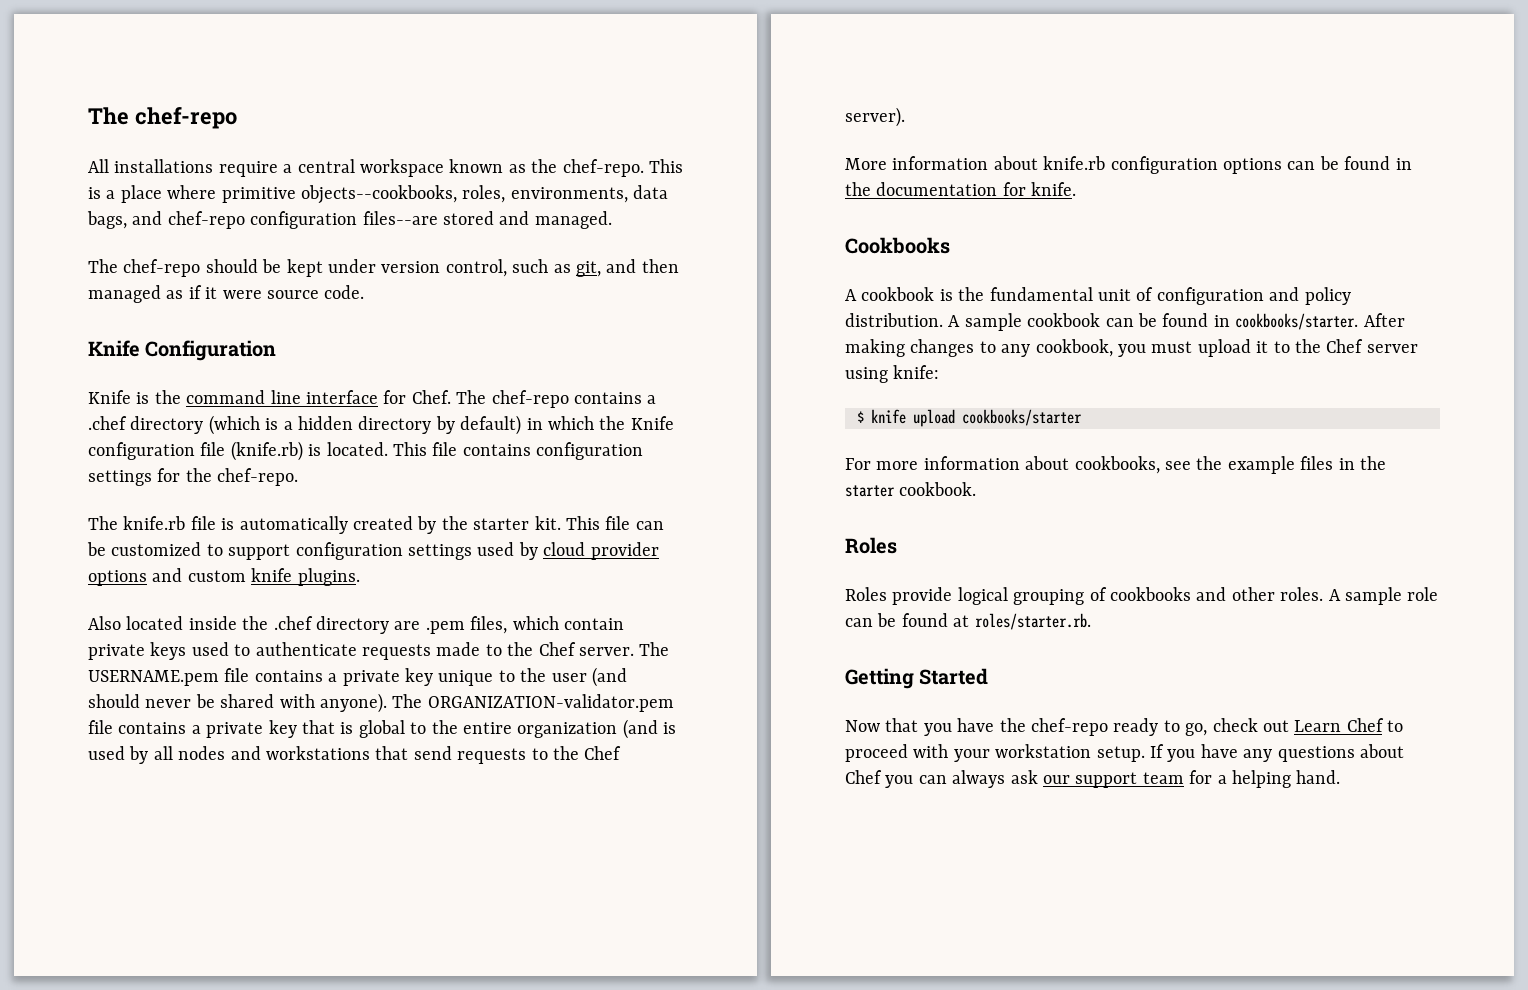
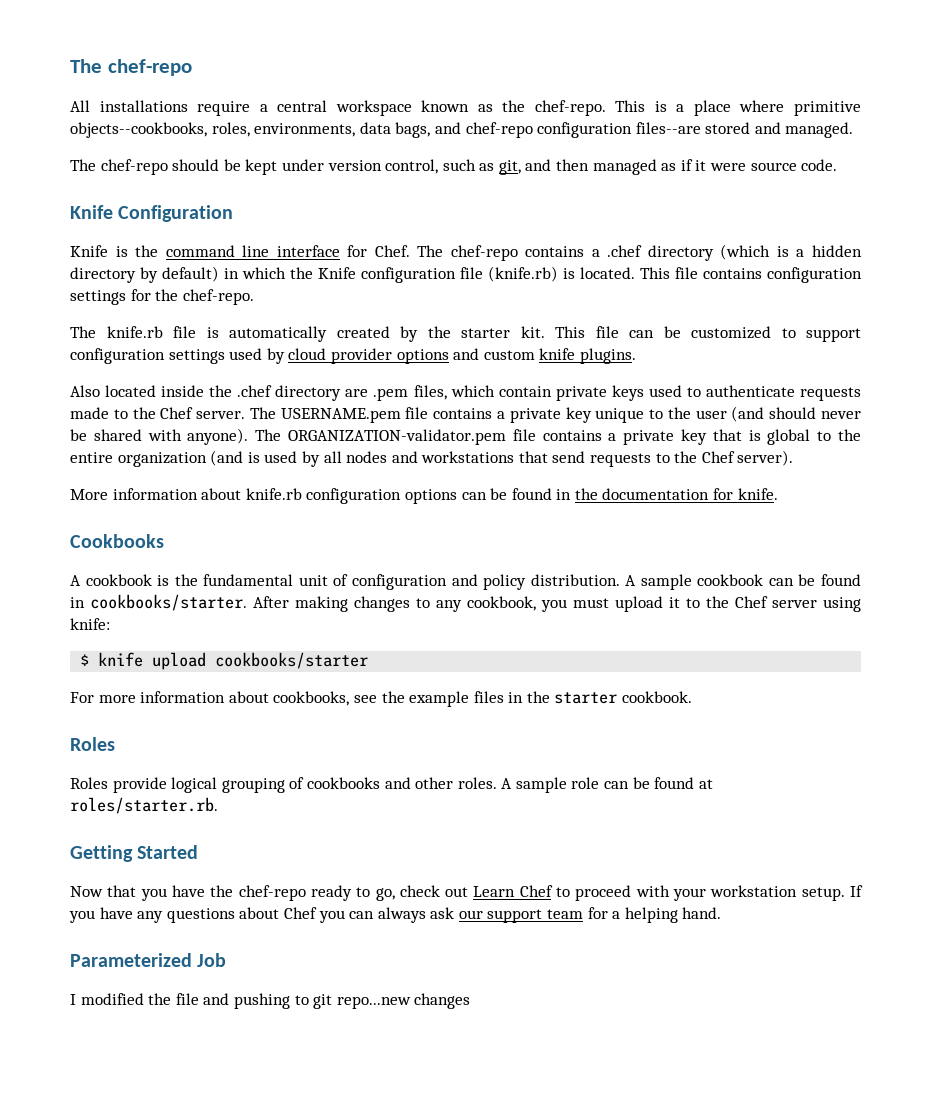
+ Parameterized Job
+ I modified the file and pushing to git repo...new changes

